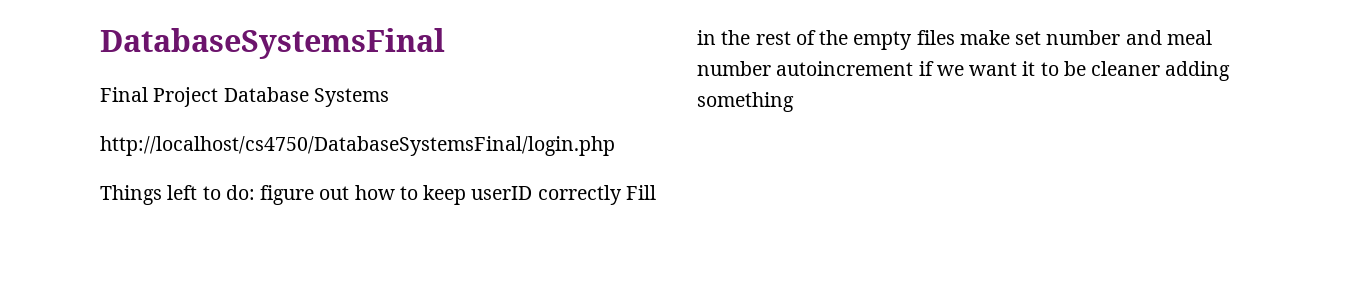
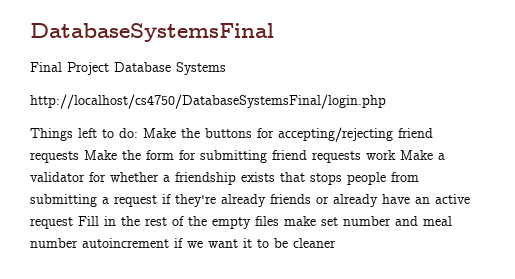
- Things left to do: figure out how to keep userID correctly Fill in the rest of the empty files make set number and meal number autoincrement if we want it to be cleaner adding something
+ Things left to do: Make the buttons for accepting/rejecting friend requests Make the form for submitting friend requests work Make a validator for whether a friendship exists that stops people from submitting a request if they're already friends or already have an active request Fill in the rest of the empty files make set number and meal number autoincrement if we want it to be cleaner

